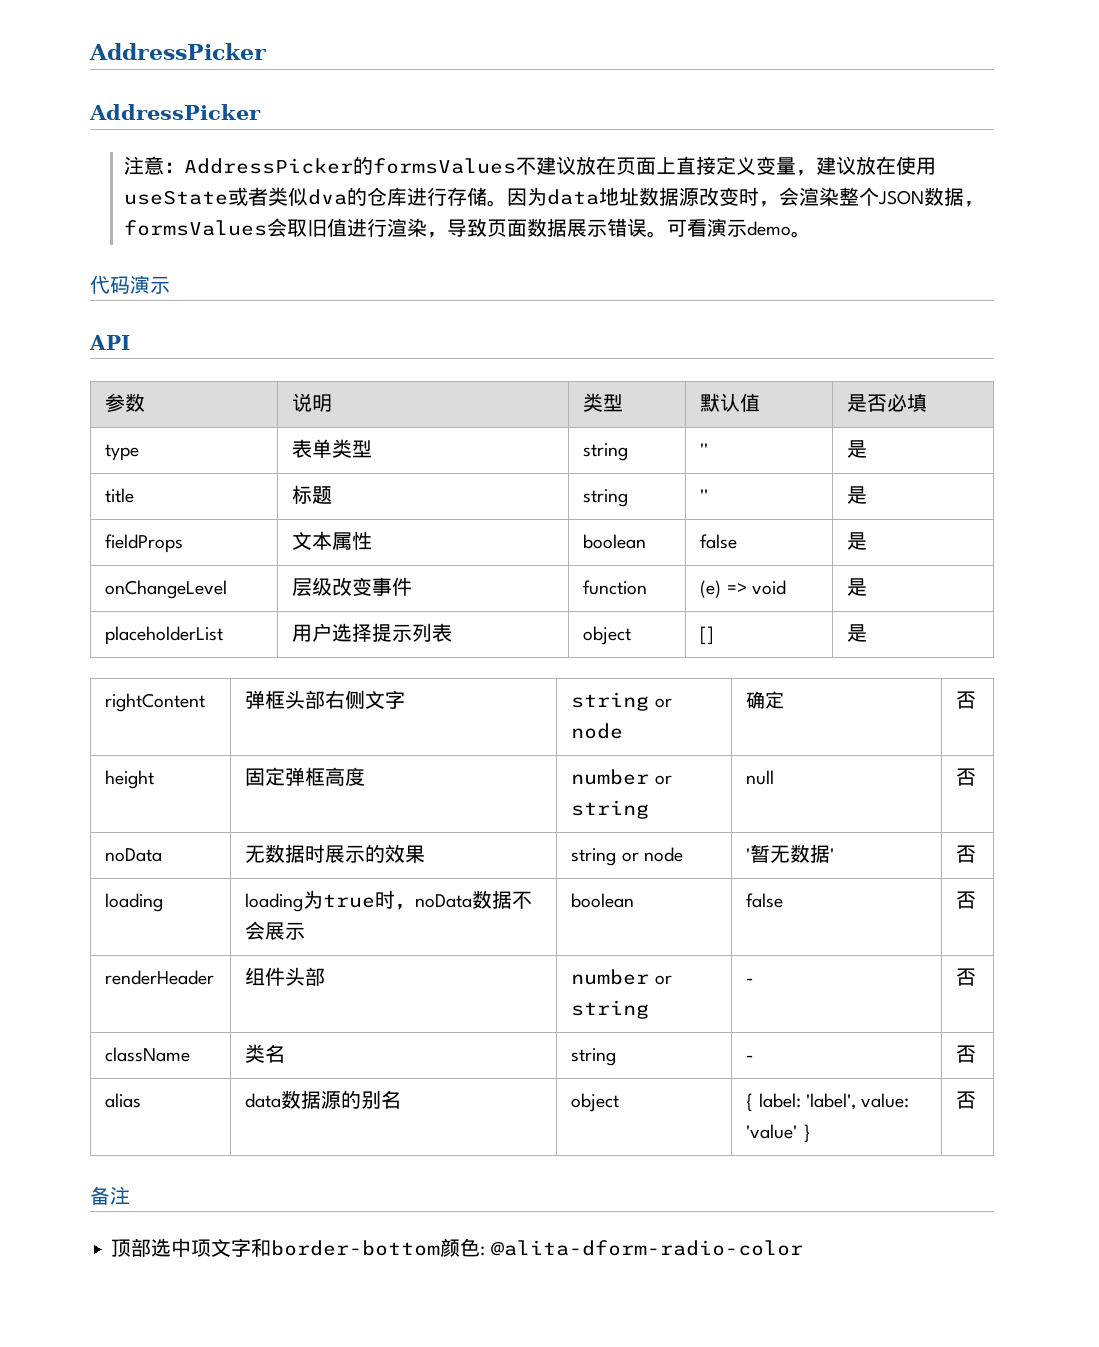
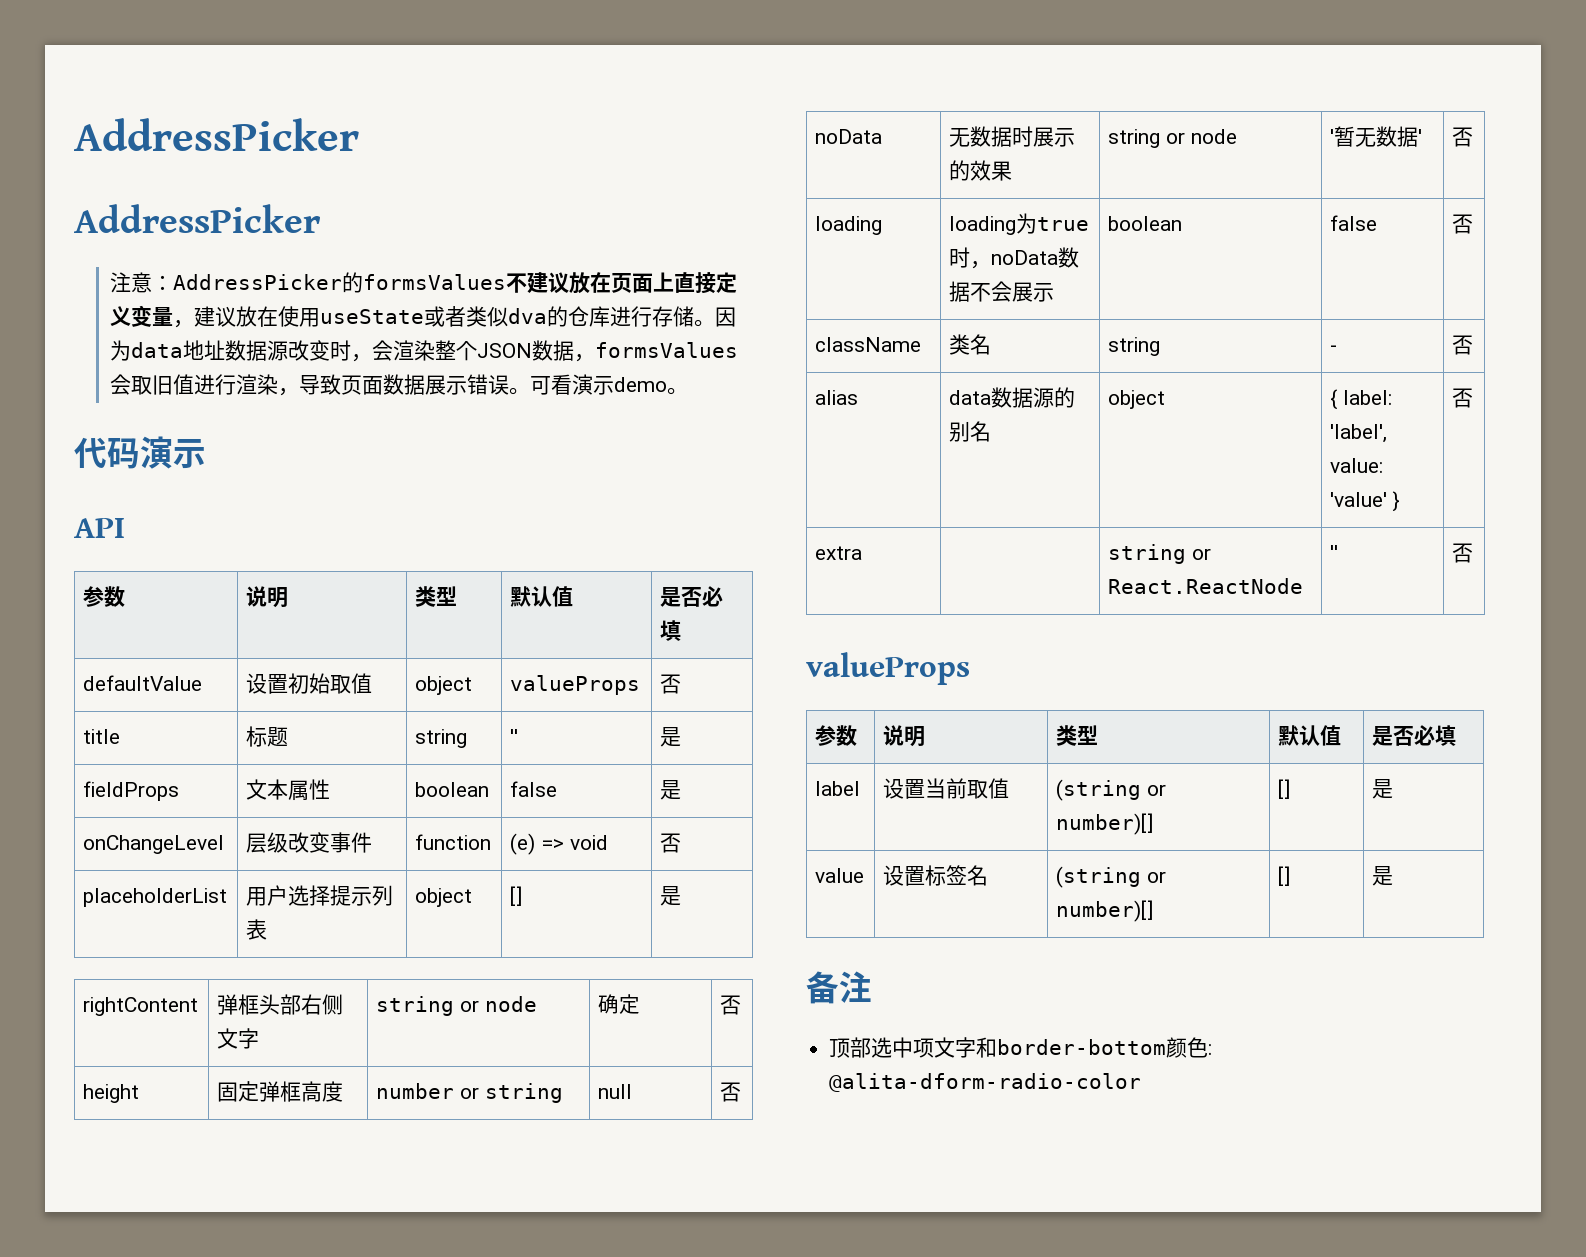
- type | 表单类型 | string | '' | 是
+ defaultValue | 设置初始取值 | object | valueProps | 否
- onChangeLevel | 层级改变事件 | function | (e) => void | 是
+ onChangeLevel | 层级改变事件 | function | (e) => void | 否
- renderHeader | 组件头部 | number or string | - | 否
+ extra | | string or React.ReactNode | '' | 否
+ valueProps
+ 参数 | 说明 | 类型 | 默认值 | 是否必填
+ label | 设置当前取值 | (string or number)[] | [] | 是
+ value | 设置标签名 | (string or number)[] | [] | 是

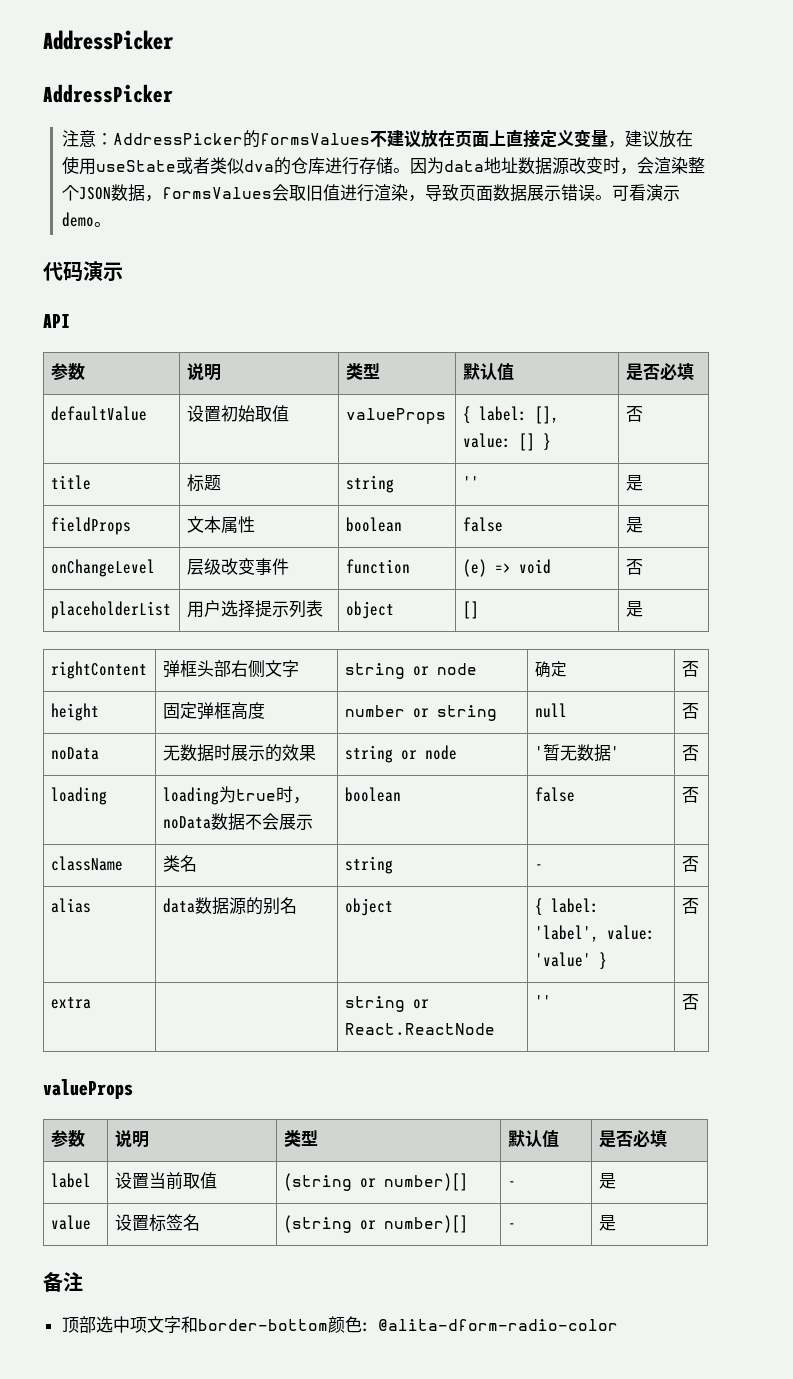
- defaultValue | 设置初始取值 | object | valueProps | 否
+ defaultValue | 设置初始取值 | valueProps | { label: [], value: [] } | 否
- label | 设置当前取值 | (string or number)[] | [] | 是
+ label | 设置当前取值 | (string or number)[] | - | 是
- value | 设置标签名 | (string or number)[] | [] | 是
+ value | 设置标签名 | (string or number)[] | - | 是

